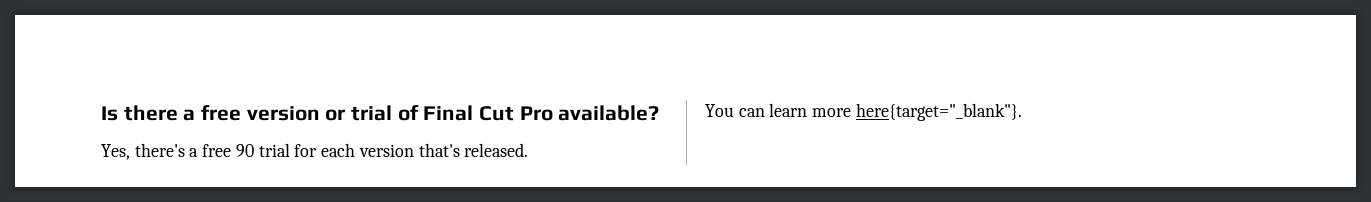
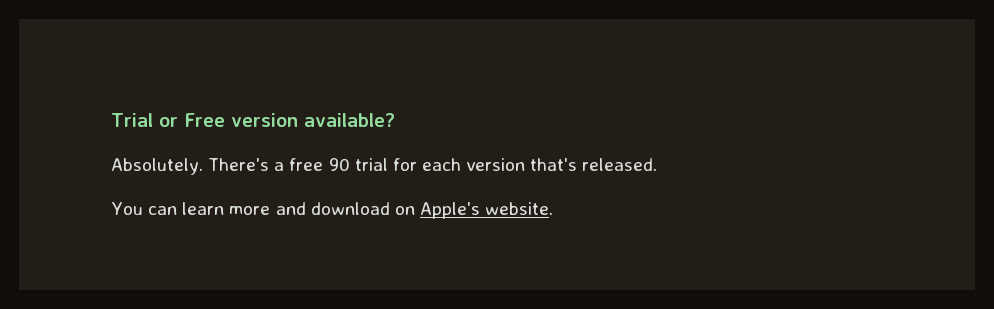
- Is there a free version or trial of Final Cut Pro available?
+ Trial or Free version available?
- Yes, there's a free 90 trial for each version that's released.
+ Absolutely. There's a free 90 trial for each version that's released.
- You can learn more here{target="_blank"}.
+ You can learn more and download on Apple's website.

